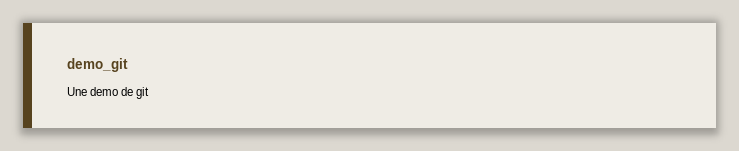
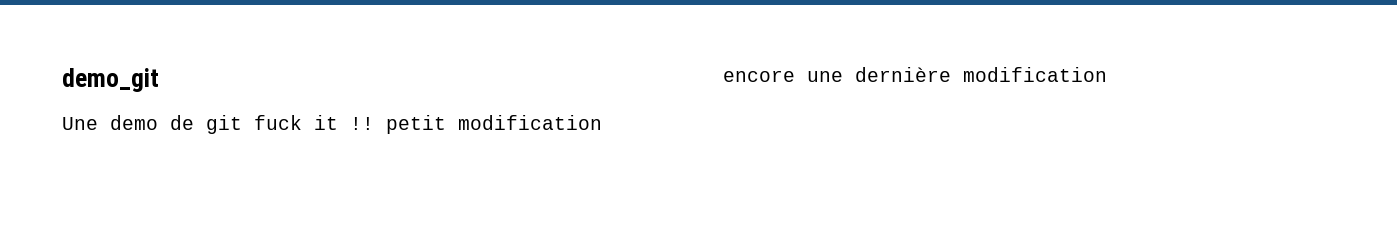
- Une demo de git
+ Une demo de git fuck it !! petit modification encore une dernière modification

